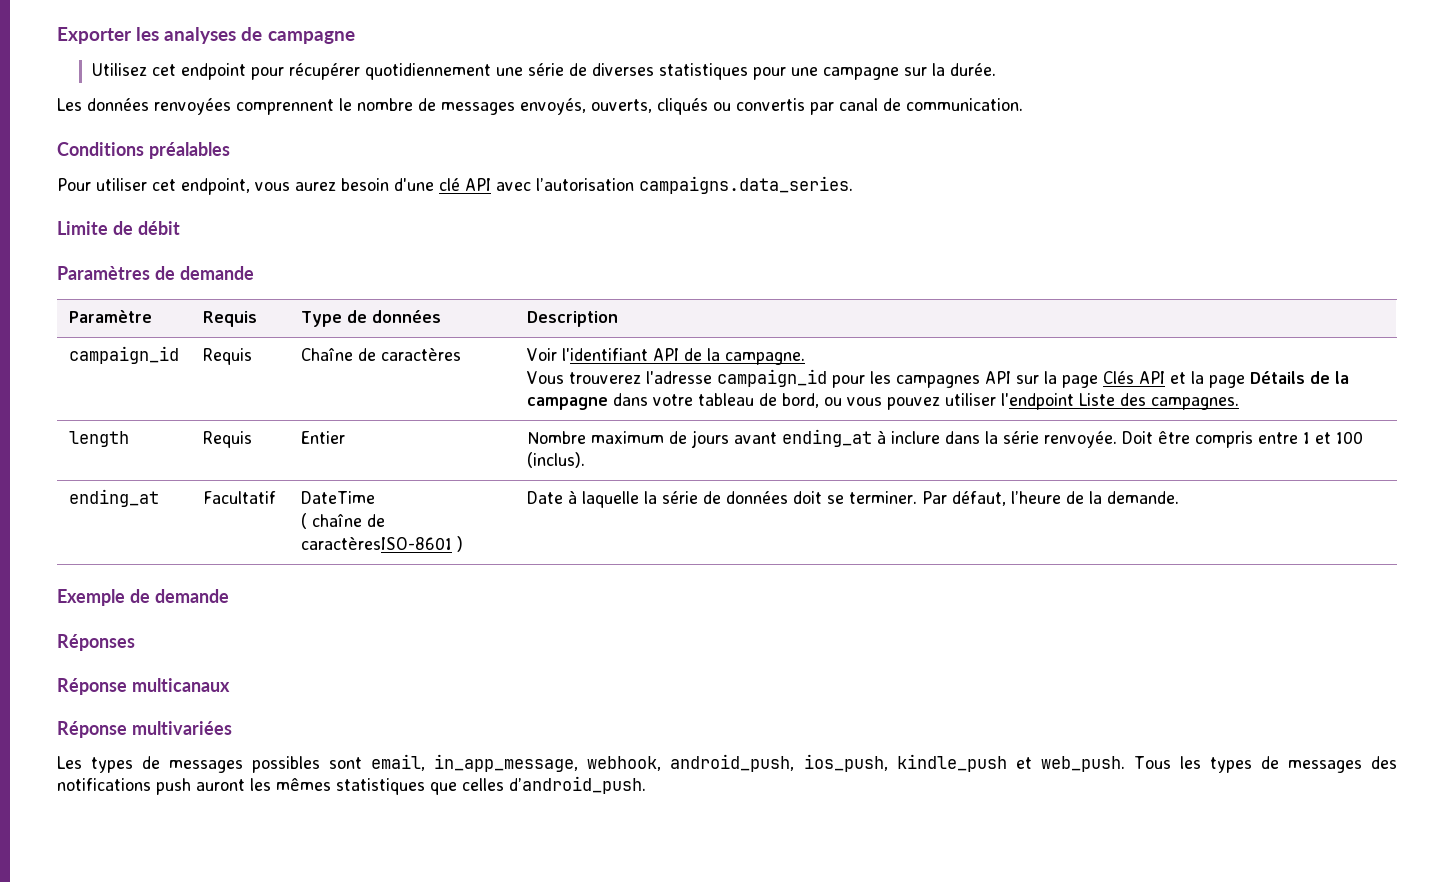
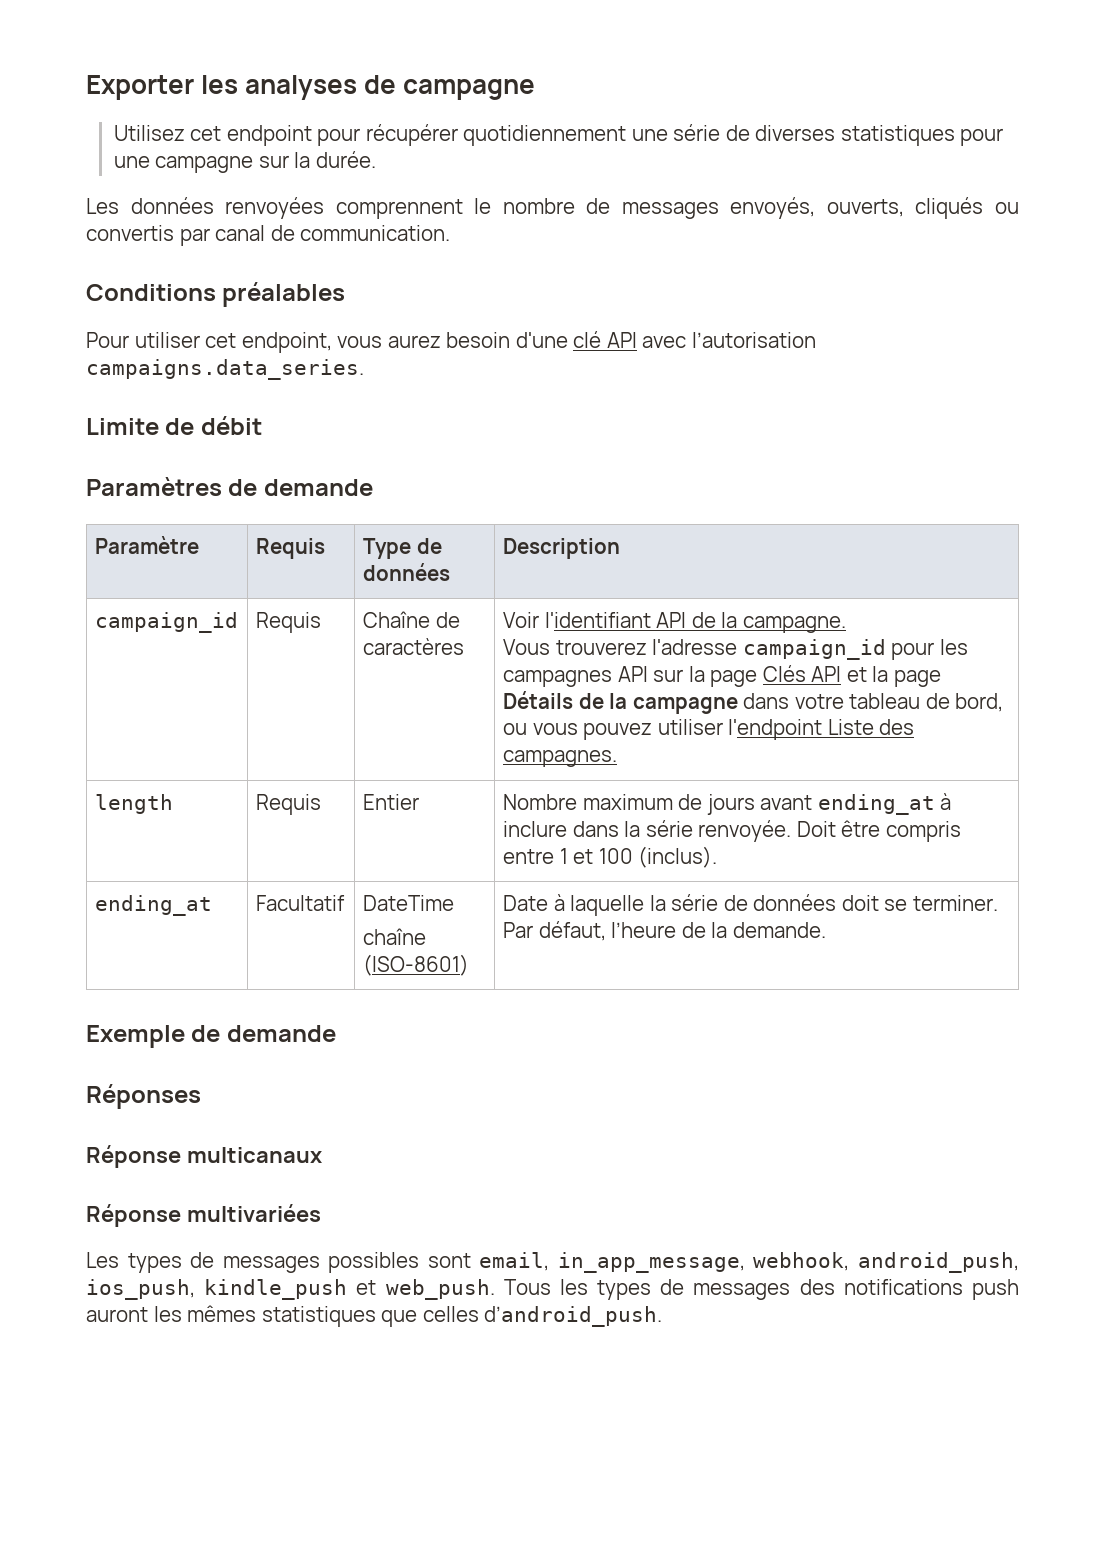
  ending_at | Facultatif | DateTime
- ( chaîne de caractèresISO-8601 ) | Date à laquelle la série de données doit se terminer. Par défaut, l’heure de la demande.
+ chaîne (ISO-8601) | Date à laquelle la série de données doit se terminer. Par défaut, l’heure de la demande.

